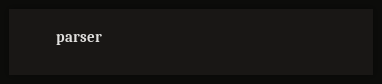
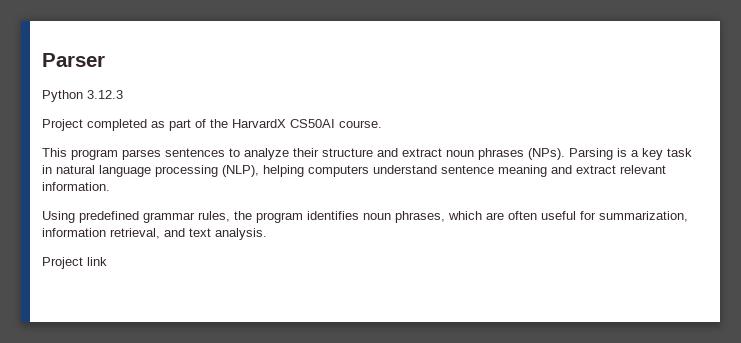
- parser
+ Parser
+ Python 3.12.3
+ Project completed as part of the HarvardX CS50AI course.
+ This program parses sentences to analyze their structure and extract noun phrases (NPs). Parsing is a key task in natural language processing (NLP), helping computers understand sentence meaning and extract relevant information.
+ Using predefined grammar rules, the program identifies noun phrases, which are often useful for summarization, information retrieval, and text analysis.
+ Project link

